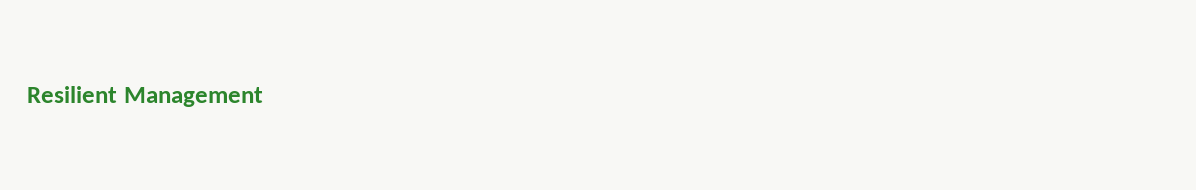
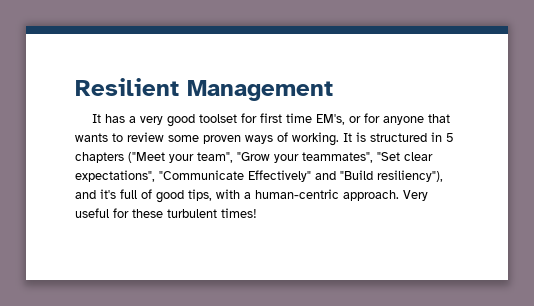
+ It has a very good toolset for first time EM's, or for anyone that wants to review some proven ways of working. It is structured in 5 chapters ("Meet your team", "Grow your teammates", "Set clear expectations", "Communicate Effectively" and "Build resiliency"), and it's full of good tips, with a human-centric approach. Very useful for these turbulent times!

